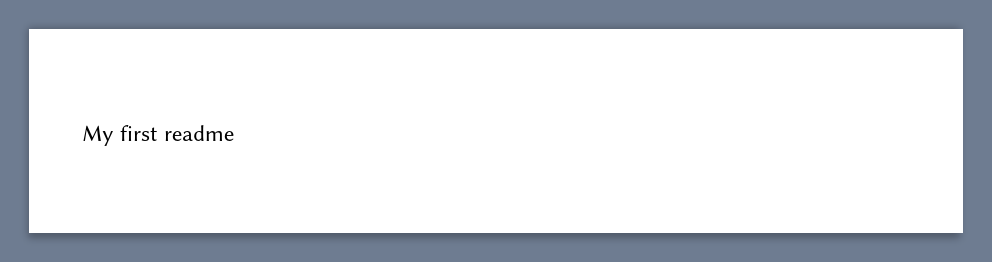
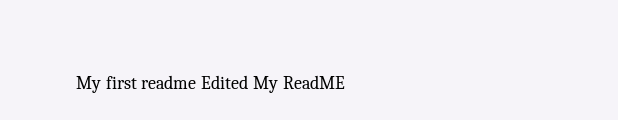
- My first readme
+ My first readme Edited My ReadME

